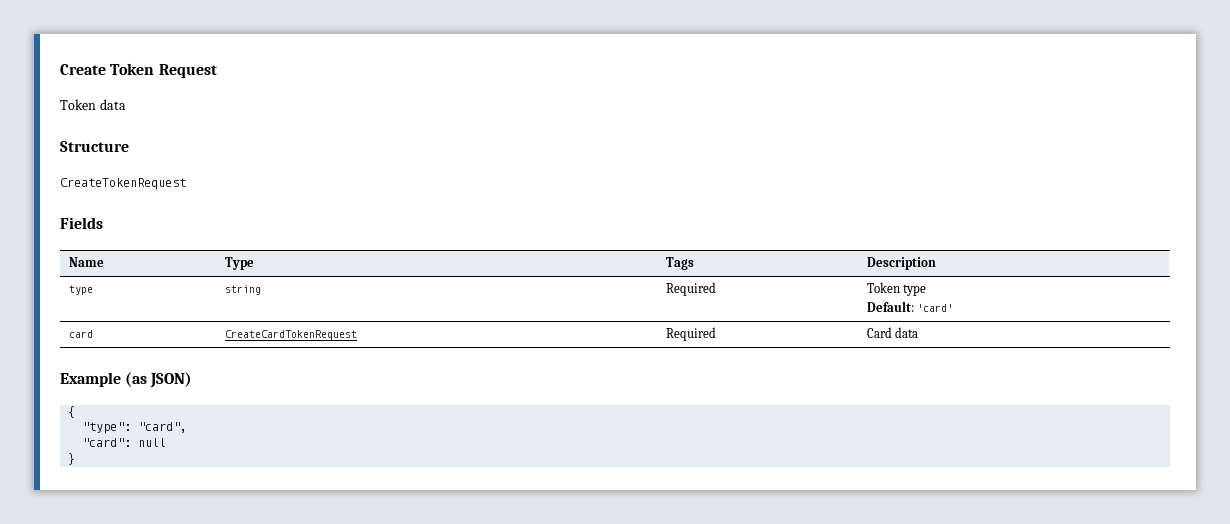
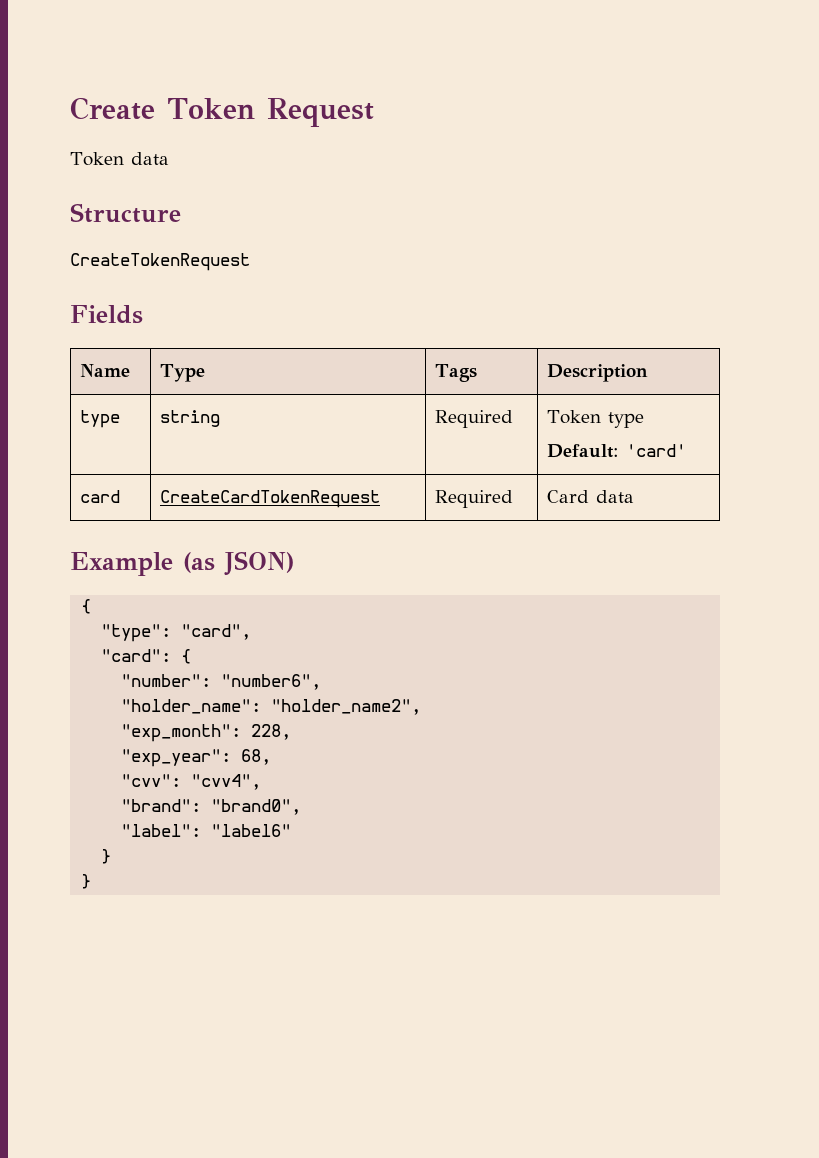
- "card": null
+ "card": {
+ "number": "number6",
+ "holder_name": "holder_name2",
+ "exp_month": 228,
+ "exp_year": 68,
+ "cvv": "cvv4",
+ "brand": "brand0",
+ "label": "label6"
+ }

